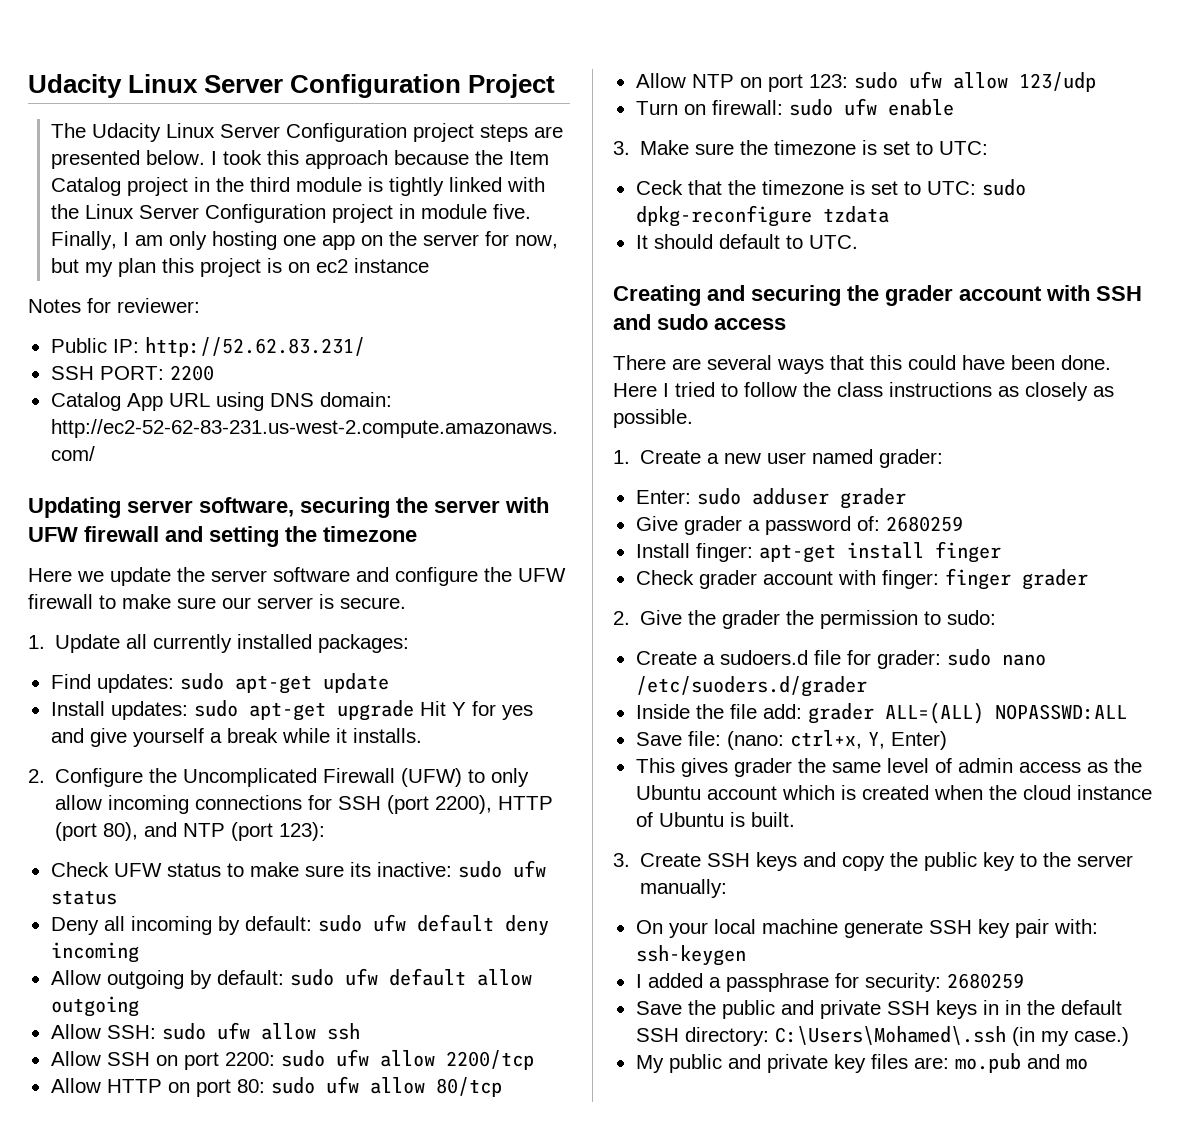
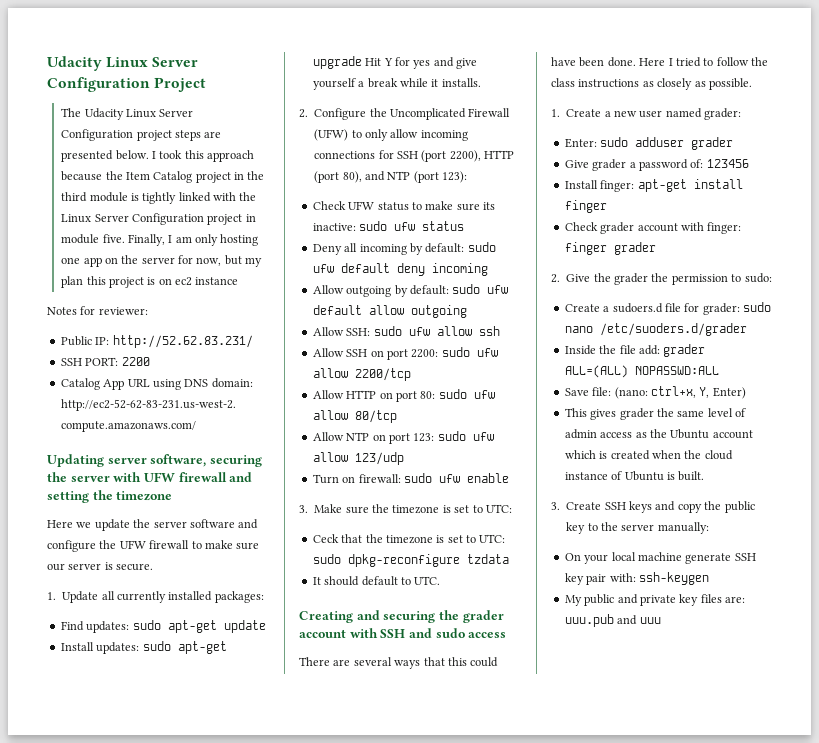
- Give grader a password of: 2680259
+ Give grader a password of: 123456
- I added a passphrase for security: 2680259
- Save the public and private SSH keys in in the default SSH directory: C:\Users\Mohamed\.ssh (in my case.)
- My public and private key files are: mo.pub and mo
+ My public and private key files are: uuu.pub and uuu

